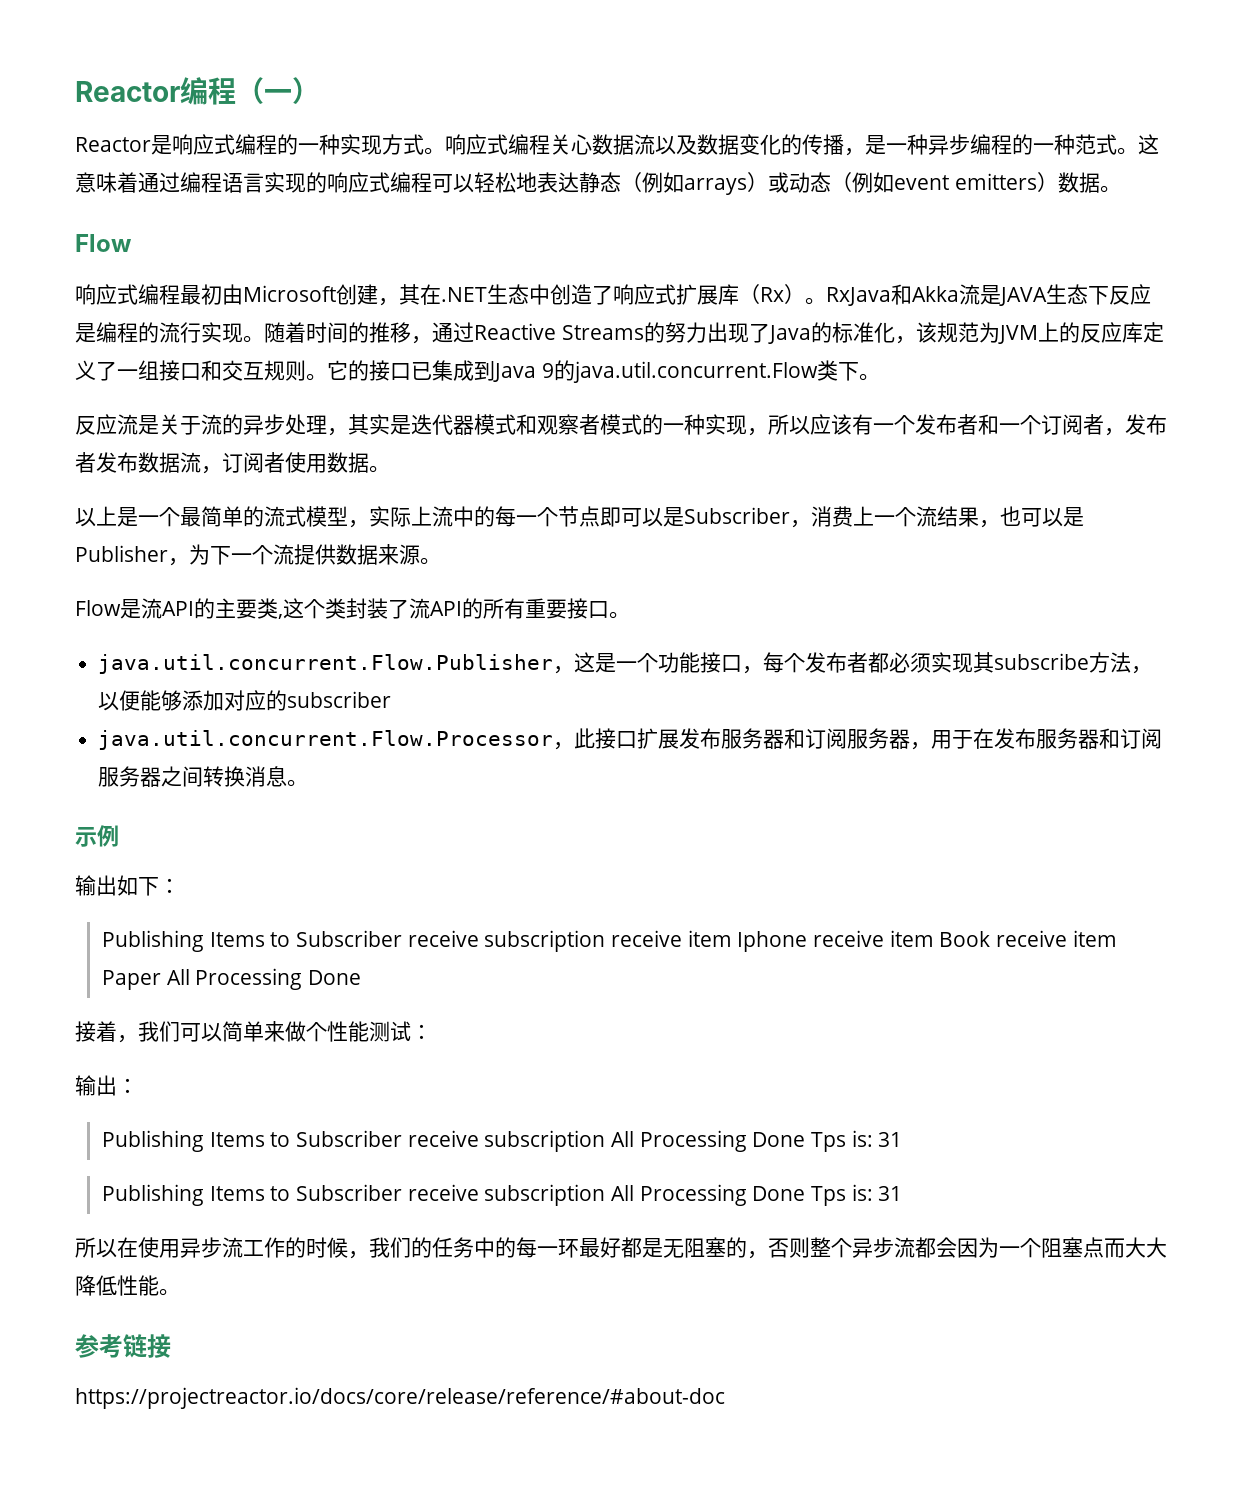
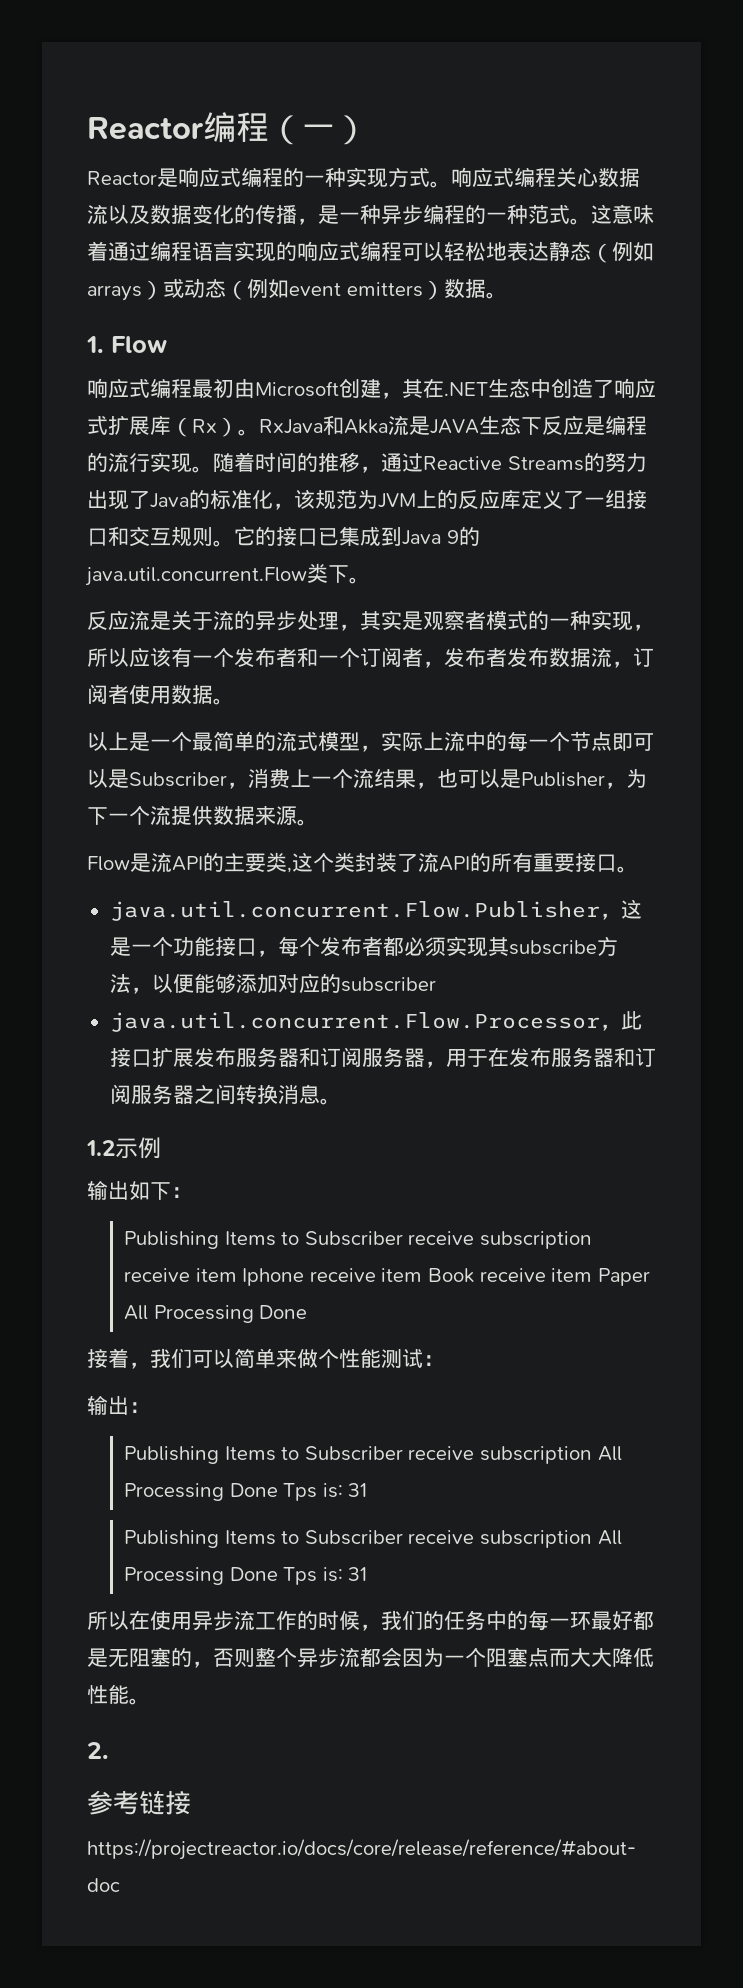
  这意味着通过编程语言实现的响应式编程可以轻松地表达静态（例如arrays）或动态（例如event emitters）数据。
- Flow
+ 1. Flow
- 反应流是关于流的异步处理，其实是迭代器模式和观察者模式的一种实现，所以应该有一个发布者和一个订阅者，发布者发布数据流，订阅者使用数据。
+ 反应流是关于流的异步处理，其实是观察者模式的一种实现，所以应该有一个发布者和一个订阅者，发布者发布数据流，订阅者使用数据。
- 示例
+ 1.2示例
+ 2.

